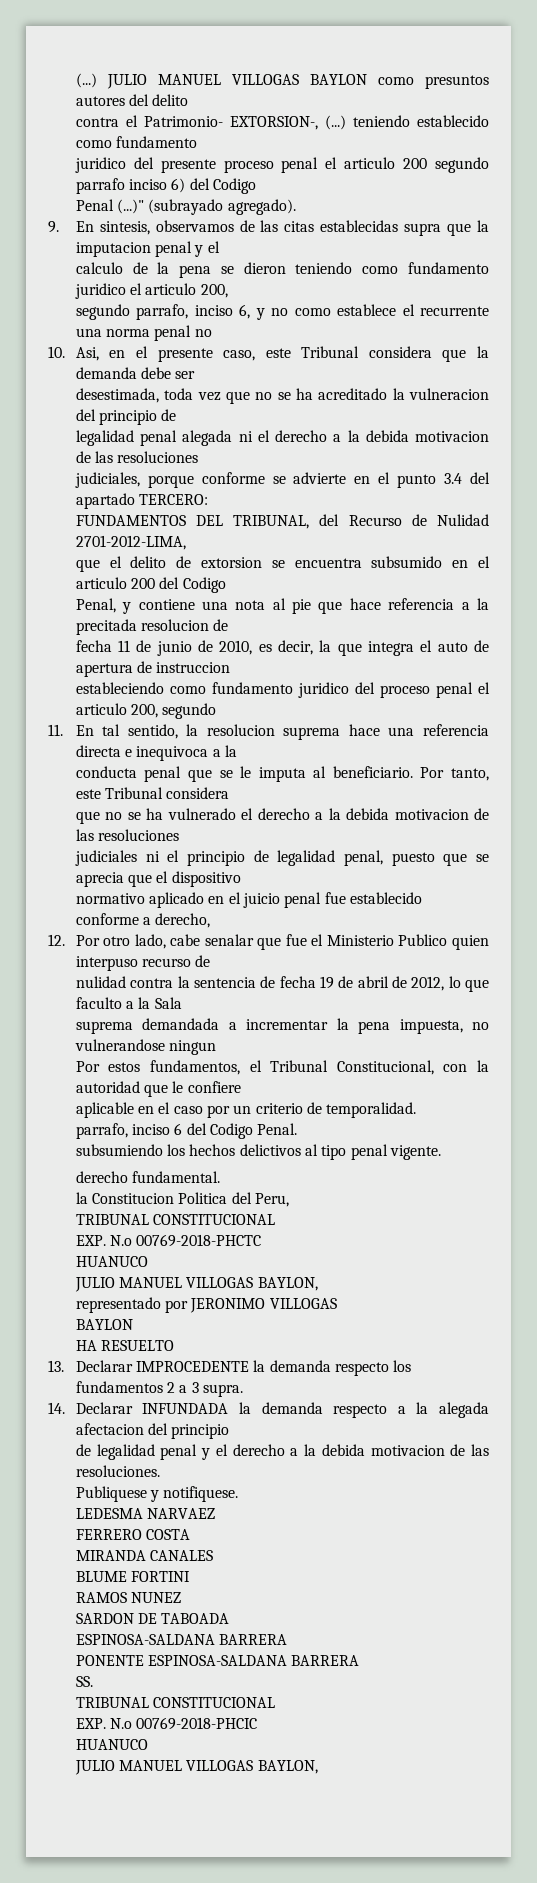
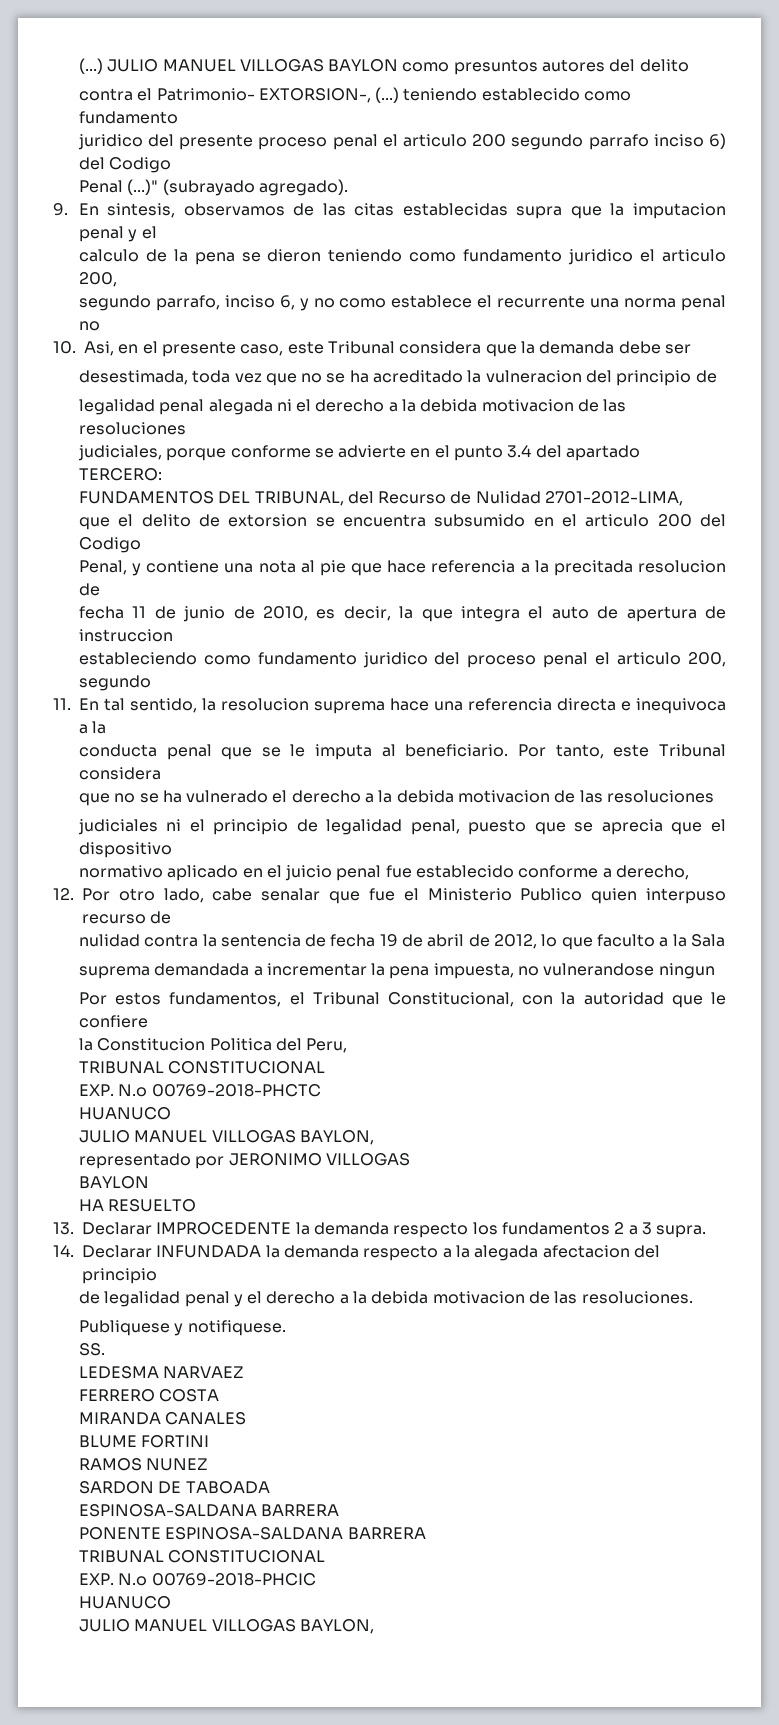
- aplicable en el caso por un criterio de temporalidad.
- parrafo, inciso 6 del Codigo Penal.
- subsumiendo los hechos delictivos al tipo penal vigente.
- derecho fundamental.
+ SS.
- SS.

